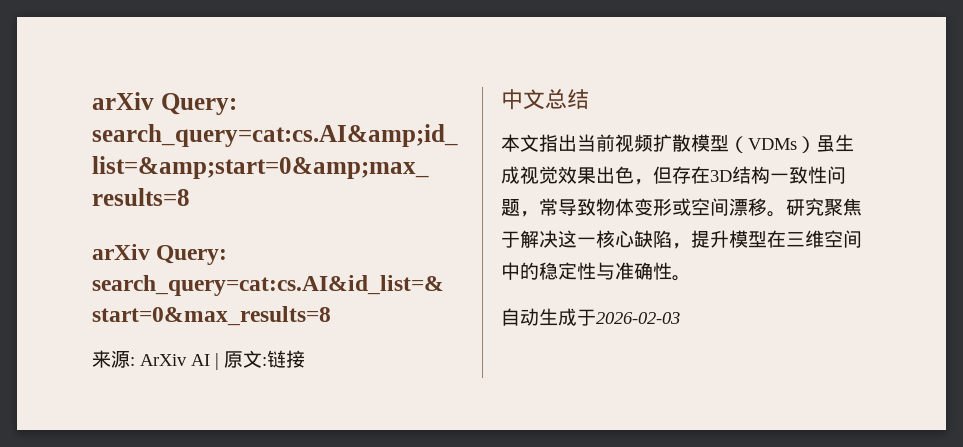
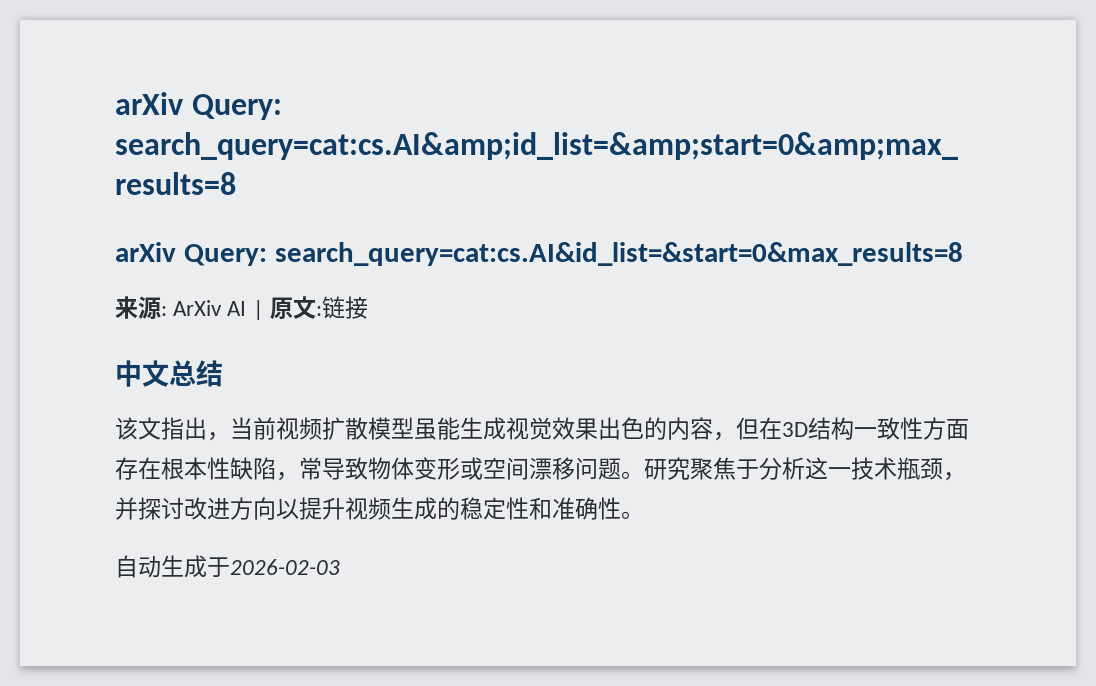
- 本文指出当前视频扩散模型（VDMs）虽生成视觉效果出色，但存在3D结构一致性问题，常导致物体变形或空间漂移。
+ 该文指出，当前视频扩散模型虽能生成视觉效果出色的内容，但在3D结构一致性方面存在根本性缺陷，常导致物体变形或空间漂移问题。
- 研究聚焦于解决这一核心缺陷，提升模型在三维空间中的稳定性与准确性。
+ 研究聚焦于分析这一技术瓶颈，并探讨改进方向以提升视频生成的稳定性和准确性。

